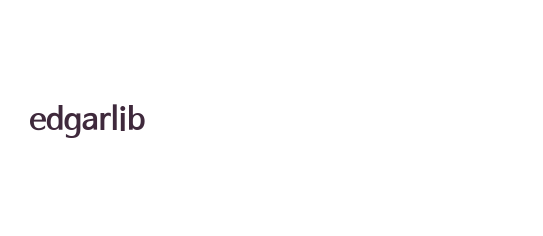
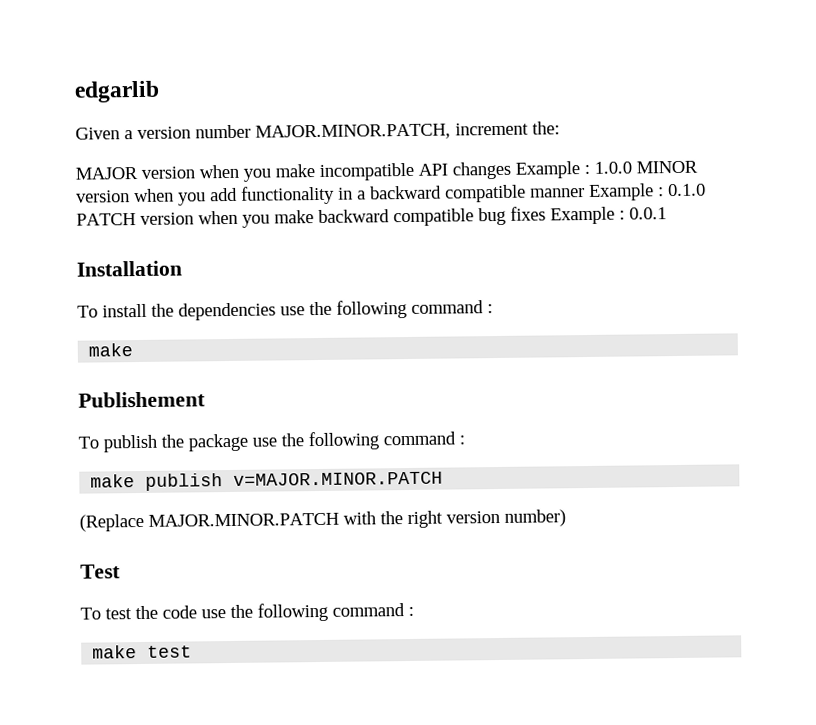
+ Given a version number MAJOR.MINOR.PATCH, increment the:
+ MAJOR version when you make incompatible API changes Example : 1.0.0 MINOR version when you add functionality in a backward compatible manner Example : 0.1.0 PATCH version when you make backward compatible bug fixes Example : 0.0.1
+ Installation
+ To install the dependencies use the following command :
+ make
+ Publishement
+ To publish the package use the following command :
+ make publish v=MAJOR.MINOR.PATCH
+ (Replace MAJOR.MINOR.PATCH with the right version number)
+ Test
+ To test the code use the following command :
+ make test

